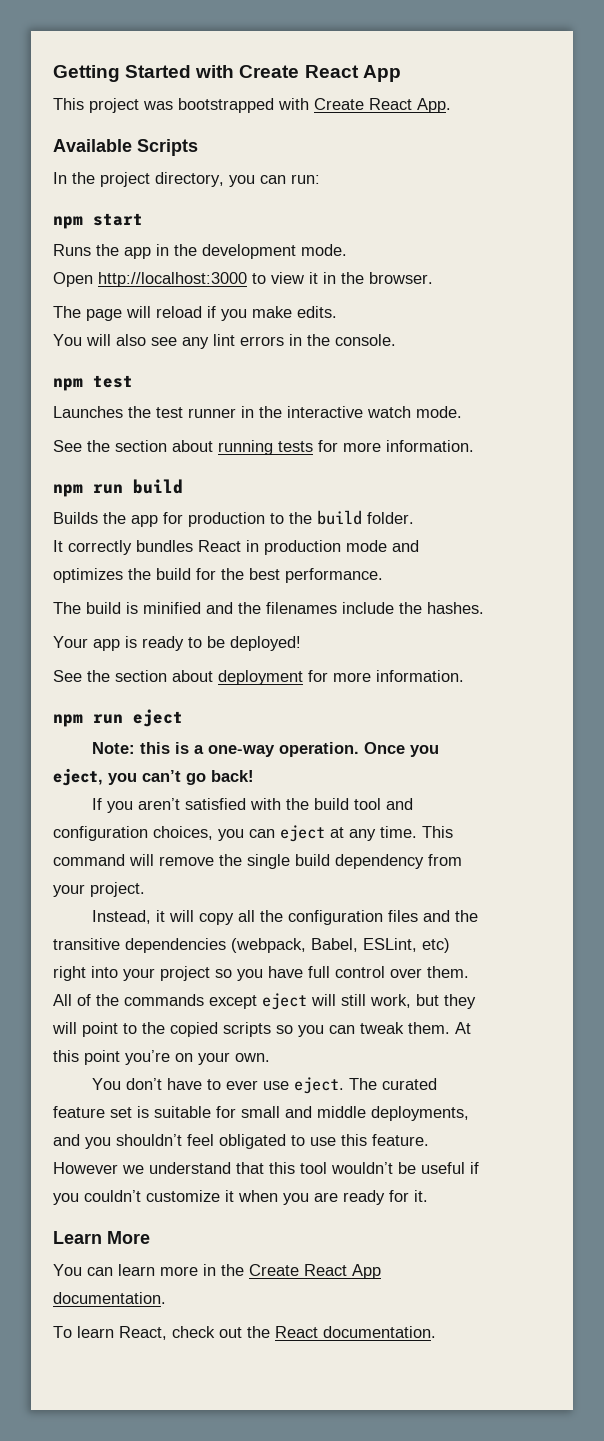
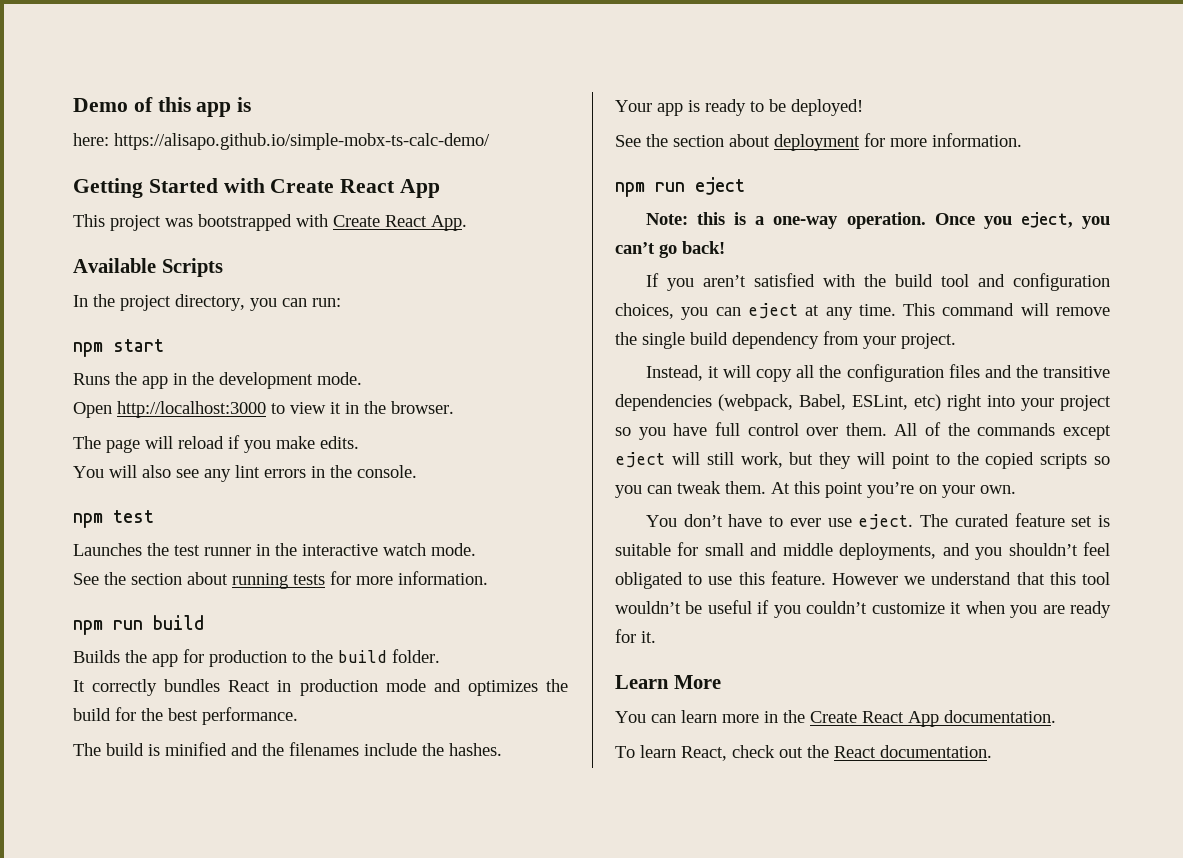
+ Demo of this app is
+ here: https://alisapo.github.io/simple-mobx-ts-calc-demo/

